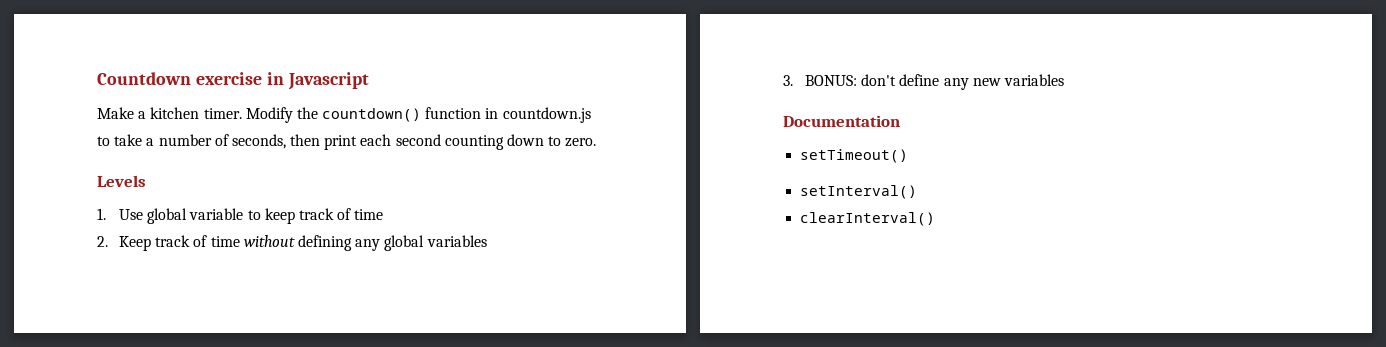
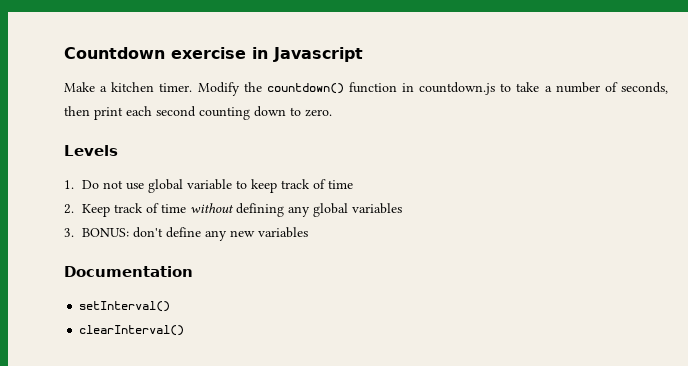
- 1. Use global variable to keep track of time
+ 1. Do not use global variable to keep track of time
- setTimeout()

